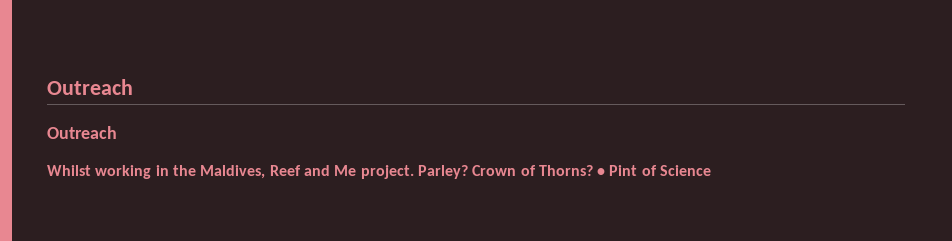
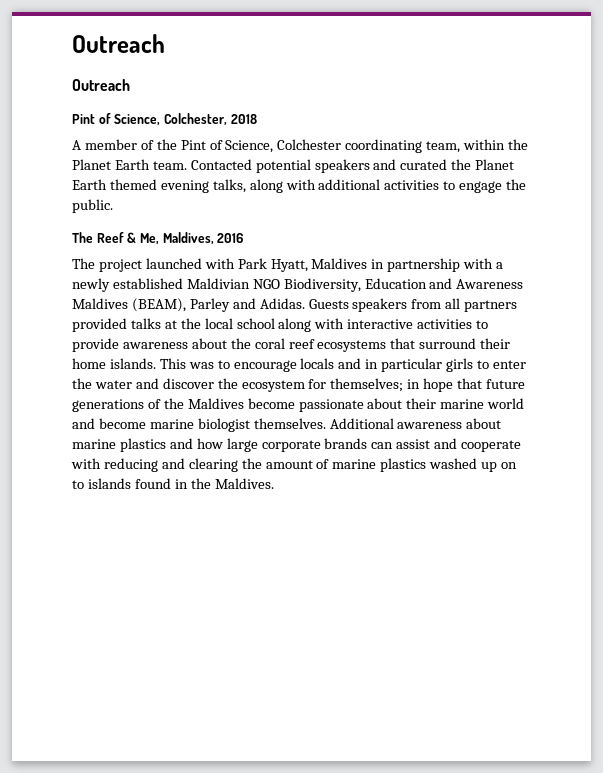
- Whilst working in the Maldives, Reef and Me project. Parley? Crown of Thorns? • Pint of Science
+ Pint of Science, Colchester, 2018
+ A member of the Pint of Science, Colchester coordinating team, within the Planet Earth team. Contacted potential speakers and curated the Planet Earth themed evening talks, along with additional activities to engage the public.
+ The Reef & Me, Maldives, 2016
+ The project launched with Park Hyatt, Maldives in partnership with a newly established Maldivian NGO Biodiversity, Education and Awareness Maldives (BEAM), Parley and Adidas. Guests speakers from all partners provided talks at the local school along with interactive activities to provide awareness about the coral reef ecosystems that surround their home islands. This was to encourage locals and in particular girls to enter the water and discover the ecosystem for themselves; in hope that future generations of the Maldives become passionate about their marine world and become marine biologist themselves. Additional awareness about marine plastics and how large corporate brands can assist and cooperate with reducing and clearing the amount of marine plastics washed up on to islands found in the Maldives.

